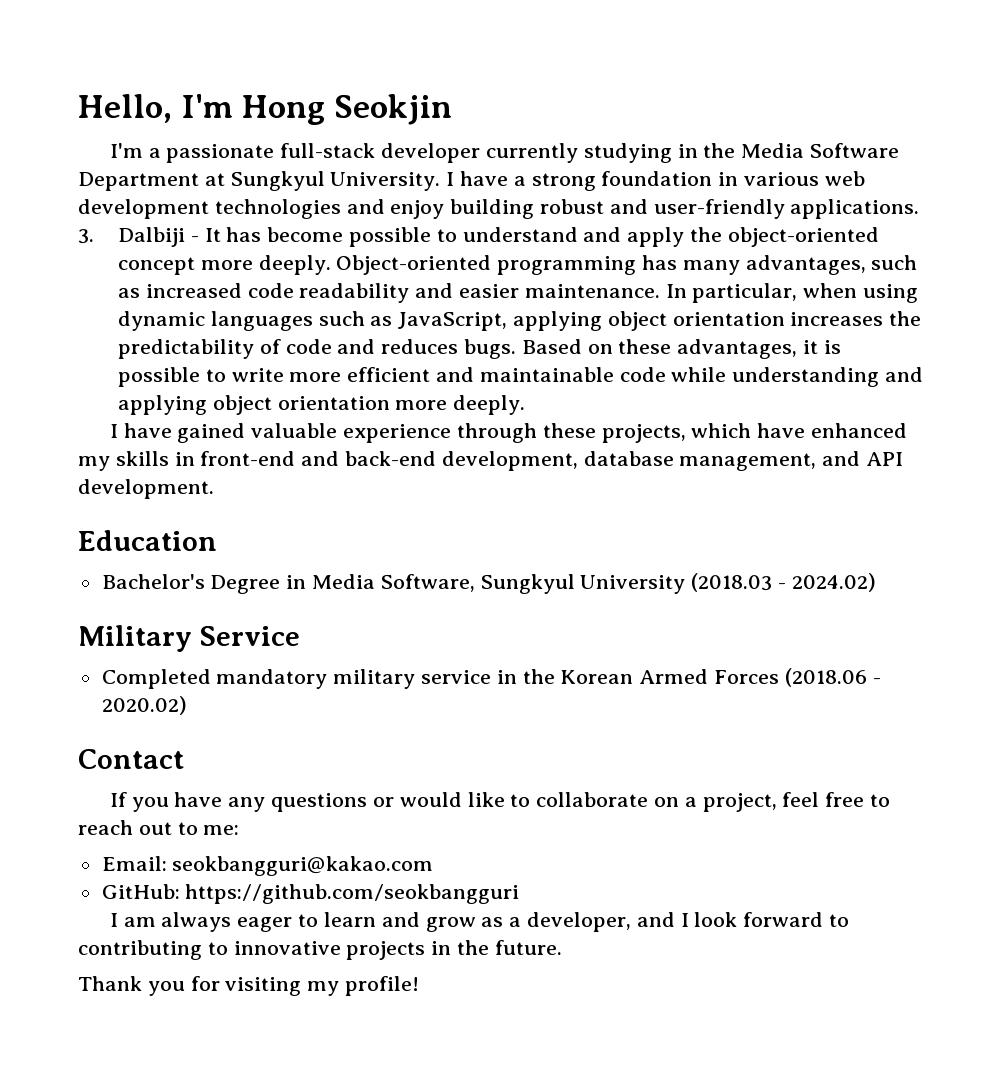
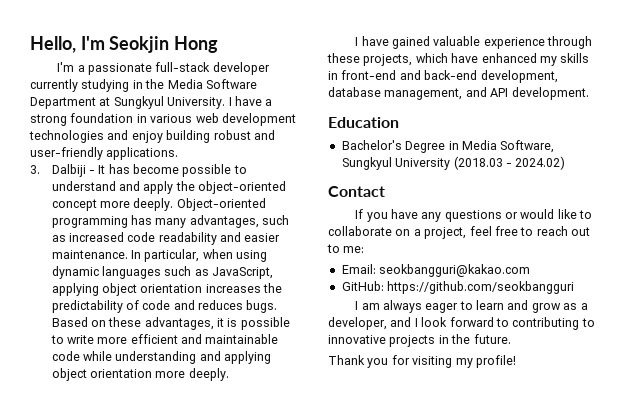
- Hello, I'm Hong Seokjin
+ Hello, I'm Seokjin Hong
- Military Service
- Completed mandatory military service in the Korean Armed Forces (2018.06 - 2020.02)

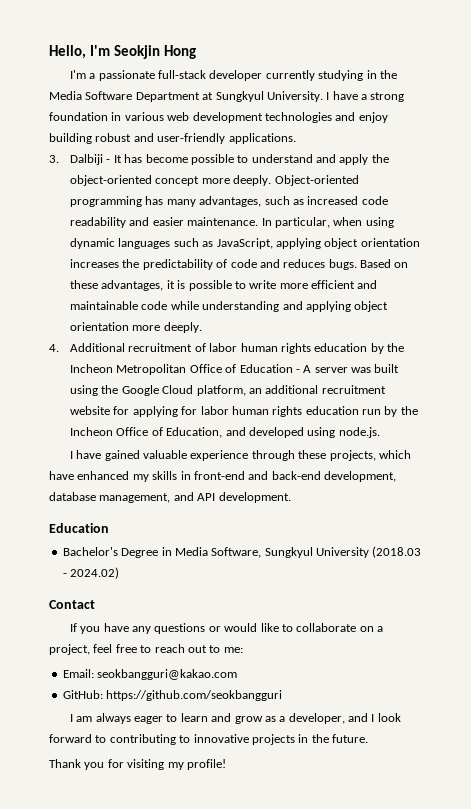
+ 4. Additional recruitment of labor human rights education by the Incheon Metropolitan Office of Education - A server was built using the Google Cloud platform, an additional recruitment website for applying for labor human rights education run by the Incheon Office of Education, and developed using node.js.

